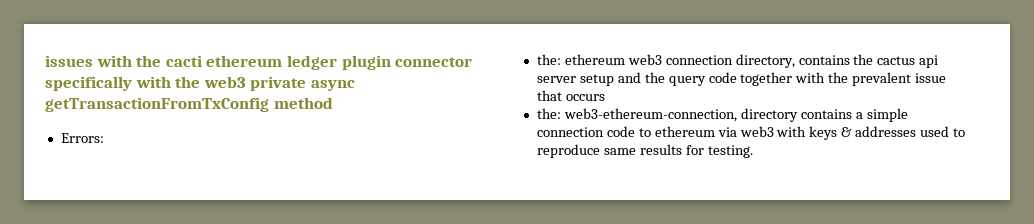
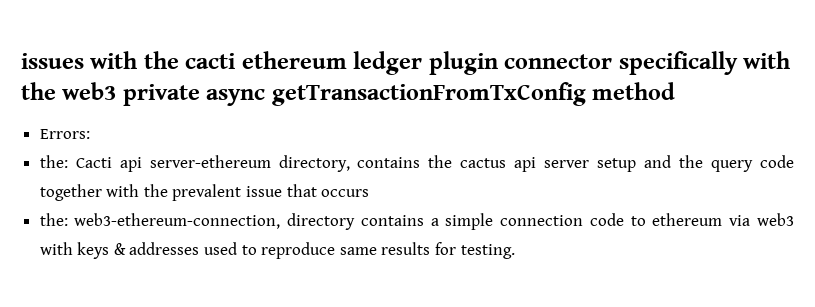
- the: ethereum web3 connection directory, contains the cactus api server setup and the query code together with the prevalent issue that occurs
+ the: Cacti api server-ethereum directory, contains the cactus api server setup and the query code together with the prevalent issue that occurs

